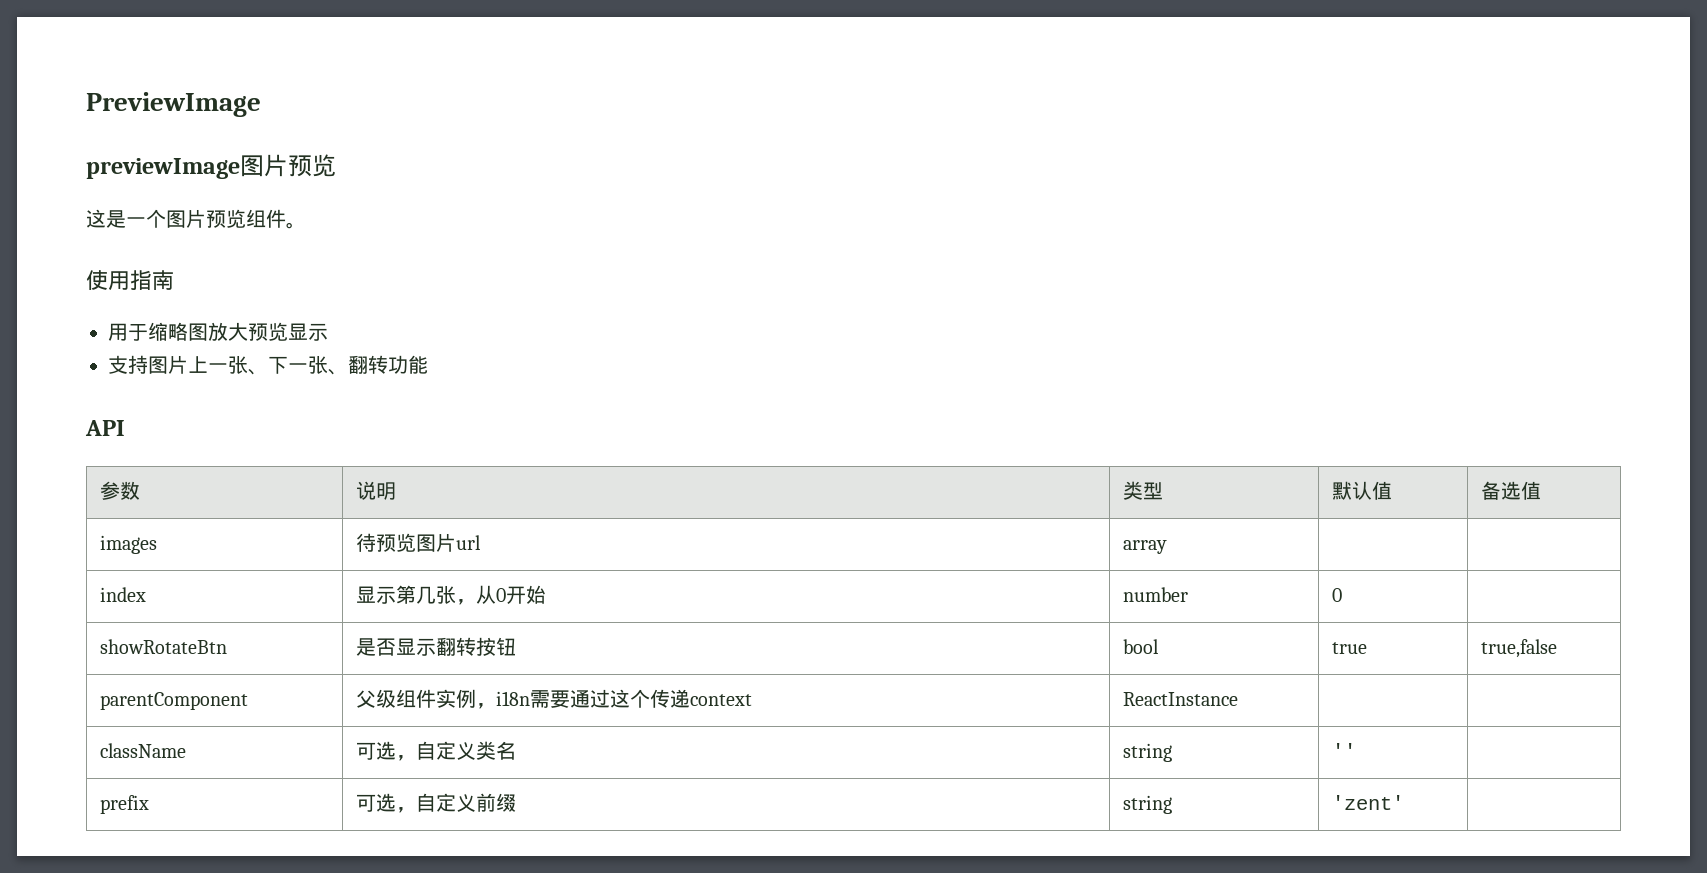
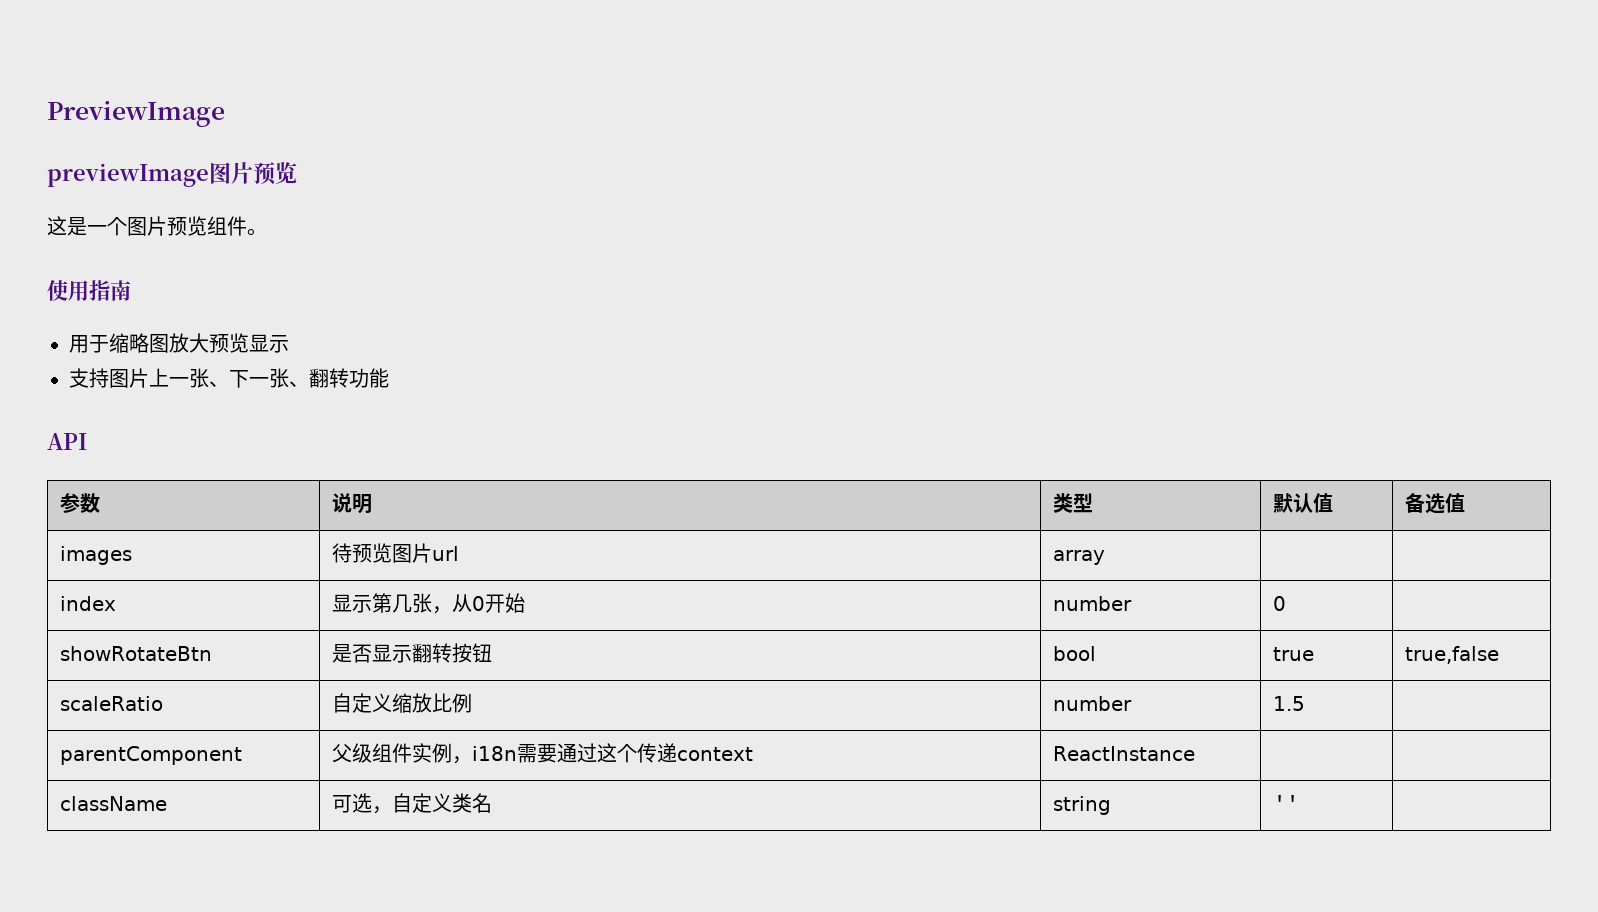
+ scaleRatio | 自定义缩放比例 | number | 1.5 |
- prefix | 可选，自定义前缀 | string | 'zent' |

